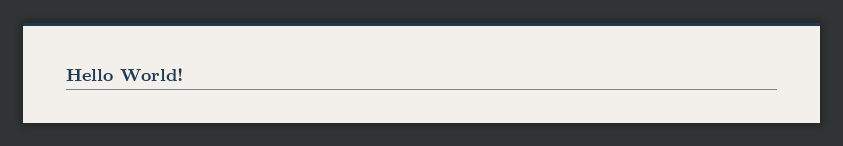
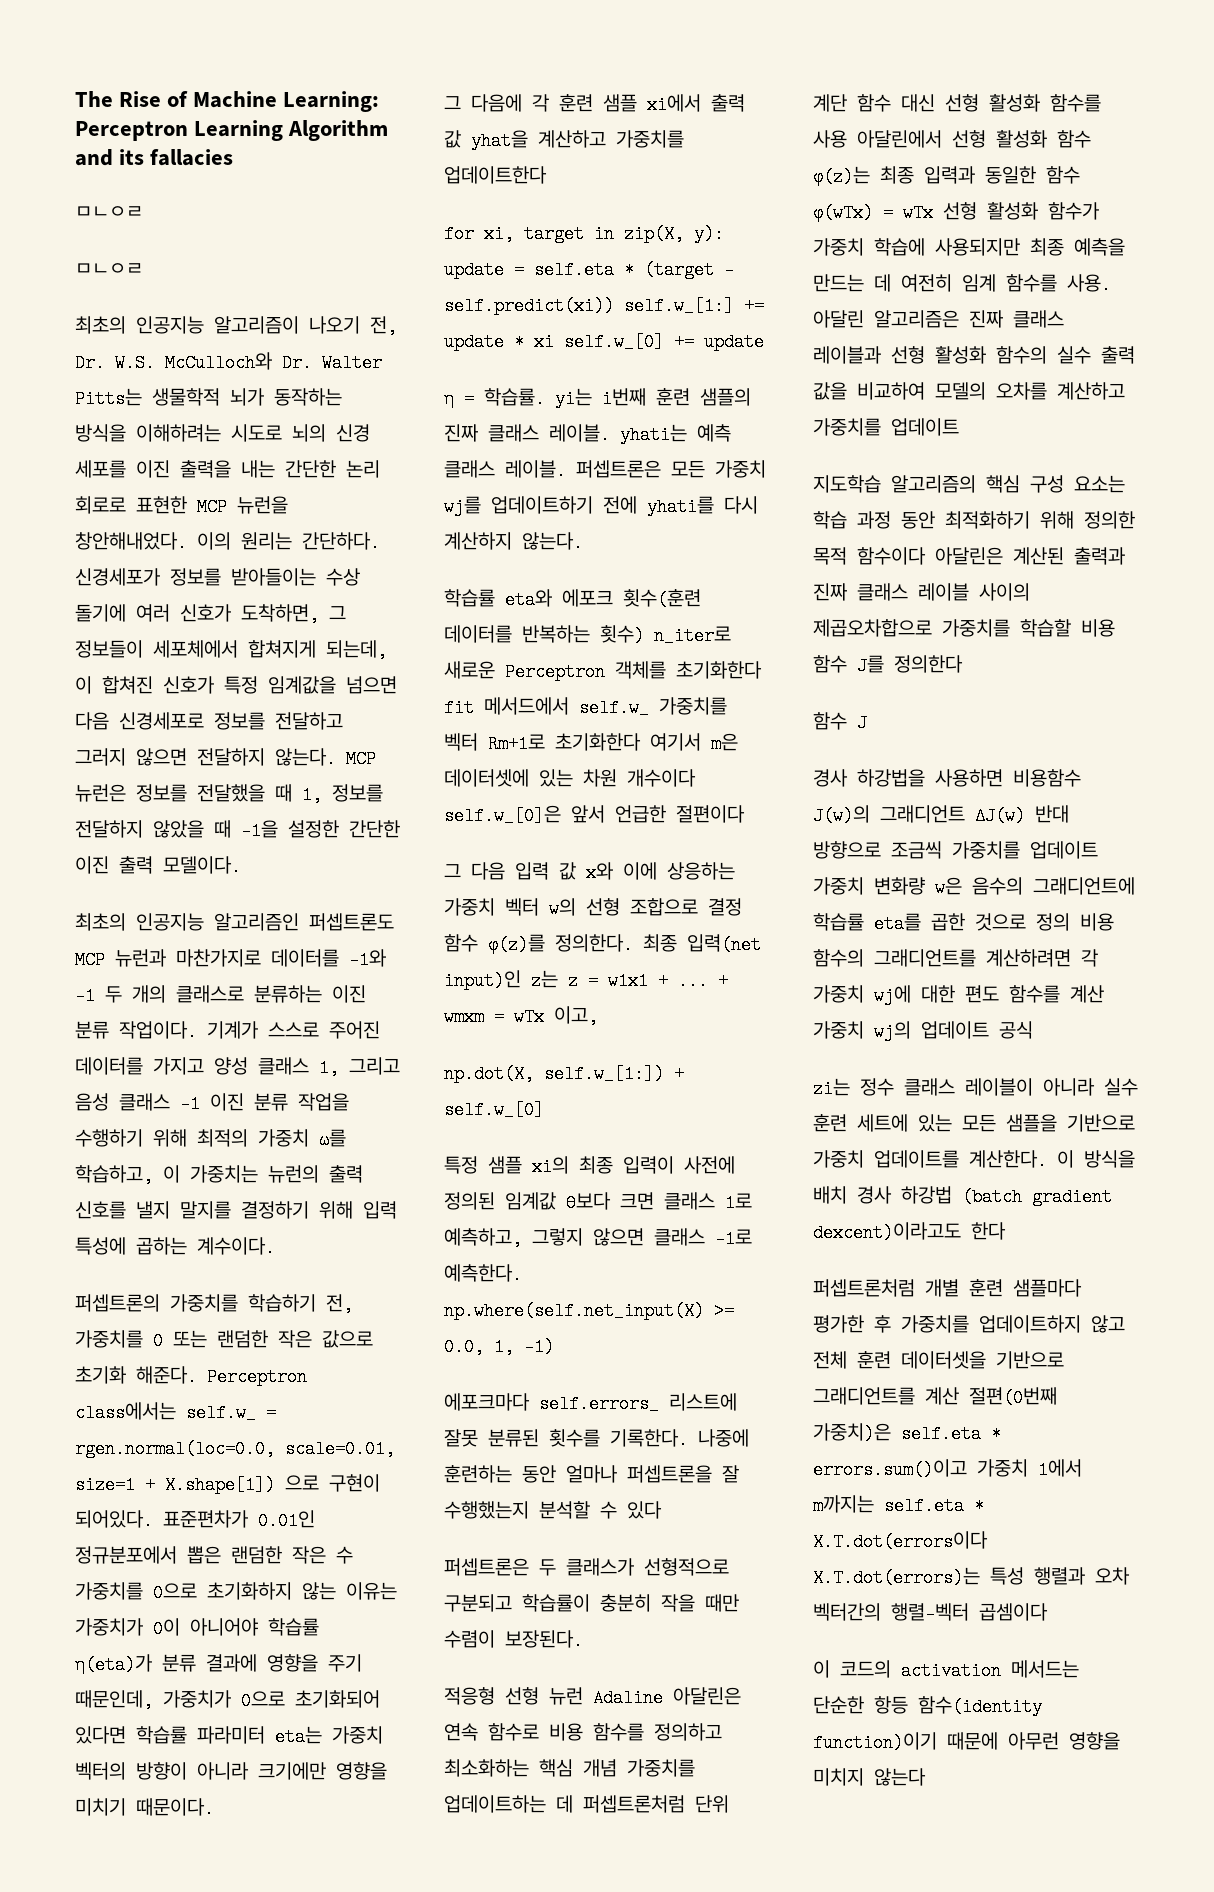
- Hello World!
+ The Rise of Machine Learning: Perceptron Learning Algorithm and its fallacies
+ ㅁㄴㅇㄹ
+ ㅁㄴㅇㄹ
+ 최초의 인공지능 알고리즘이 나오기 전, Dr. W.S. McCulloch와 Dr. Walter Pitts는 생물학적 뇌가 동작하는 방식을 이해하려는 시도로 뇌의 신경 세포를 이진 출력을 내는 간단한 논리 회로로 표현한 MCP 뉴런을 창안해내었다. 이의 원리는 간단하다. 신경세포가 정보를 받아들이는 수상 돌기에 여러 신호가 도착하면, 그 정보들이 세포체에서 합쳐지게 되는데, 이 합쳐진 신호가 특정 임계값을 넘으면 다음 신경세포로 정보를 전달하고 그러지 않으면 전달하지 않는다. MCP 뉴런은 정보를 전달했을 때 1, 정보를 전달하지 않았을 때 -1을 설정한 간단한 이진 출력 모델이다.
+ 최초의 인공지능 알고리즘인 퍼셉트론도 MCP 뉴런과 마찬가지로 데이터를 -1와 -1 두 개의 클래스로 분류하는 이진 분류 작업이다. 기계가 스스로 주어진 데이터를 가지고 양성 클래스 1, 그리고 음성 클래스 -1 이진 분류 작업을 수행하기 위해 최적의 가중치 ω를 학습하고, 이 가중치는 뉴런의 출력 신호를 낼지 말지를 결정하기 위해 입력 특성에 곱하는 계수이다.
+ 퍼셉트론의 가중치를 학습하기 전, 가중치를 0 또는 랜덤한 작은 값으로 초기화 해준다. Perceptron class에서는 self.w_ = rgen.normal(loc=0.0, scale=0.01, size=1 + X.shape[1]) 으로 구현이 되어있다. 표준편차가 0.01인 정규분포에서 뽑은 랜덤한 작은 수 가중치를 0으로 초기화하지 않는 이유는 가중치가 0이 아니어야 학습률 η(eta)가 분류 결과에 영향을 주기 때문인데, 가중치가 0으로 초기화되어 있다면 학습률 파라미터 eta는 가중치 벡터의 방향이 아니라 크기에만 영향을 미치기 때문이다.
+ 그 다음에 각 훈련 샘플 xi에서 출력 값 yhat을 계산하고 가중치를 업데이트한다
+ for xi, target in zip(X, y): update = self.eta * (target - self.predict(xi)) self.w_[1:] += update * xi self.w_[0] += update
+ η = 학습률. yi는 i번째 훈련 샘플의 진짜 클래스 레이블. yhati는 예측 클래스 레이블. 퍼셉트론은 모든 가중치 wj를 업데이트하기 전에 yhati를 다시 계산하지 않는다.
+ 학습률 eta와 에포크 횟수(훈련 데이터를 반복하는 횟수) n_iter로 새로운 Perceptron 객체를 초기화한다 fit 메서드에서 self.w_ 가중치를 벡터 Rm+1로 초기화한다 여기서 m은 데이터셋에 있는 차원 개수이다 self.w_[0]은 앞서 언급한 절편이다
+ 그 다음 입력 값 x와 이에 상응하는 가중치 벡터 w의 선형 조합으로 결정 함수 φ(z)를 정의한다. 최종 입력(net input)인 z는 z = w1x1 + ... + wmxm = wTx 이고,
+ np.dot(X, self.w_[1:]) + self.w_[0]
+ 특정 샘플 xi의 최종 입력이 사전에 정의된 임계값 θ보다 크면 클래스 1로 예측하고, 그렇지 않으면 클래스 -1로 예측한다. np.where(self.net_input(X) >= 0.0, 1, -1)
+ 에포크마다 self.errors_ 리스트에 잘못 분류된 횟수를 기록한다. 나중에 훈련하는 동안 얼마나 퍼셉트론을 잘 수행했는지 분석할 수 있다
+ 퍼셉트론은 두 클래스가 선형적으로 구분되고 학습률이 충분히 작을 때만 수렴이 보장된다.
+ 적응형 선형 뉴런 Adaline 아달린은 연속 함수로 비용 함수를 정의하고 최소화하는 핵심 개념 가중치를 업데이트하는 데 퍼셉트론처럼 단위 계단 함수 대신 선형 활성화 함수를 사용 아달린에서 선형 활성화 함수 φ(z)는 최종 입력과 동일한 함수 φ(wTx) = wTx 선형 활성화 함수가 가중치 학습에 사용되지만 최종 예측을 만드는 데 여전히 임계 함수를 사용. 아달린 알고리즘은 진짜 클래스 레이블과 선형 활성화 함수의 실수 출력 값을 비교하여 모델의 오차를 계산하고 가중치를 업데이트
+ 지도학습 알고리즘의 핵심 구성 요소는 학습 과정 동안 최적화하기 위해 정의한 목적 함수이다 아달린은 계산된 출력과 진짜 클래스 레이블 사이의 제곱오차합으로 가중치를 학습할 비용 함수 J를 정의한다
+ 함수 J
+ 경사 하강법을 사용하면 비용함수 J(w)의 그래디언트 ΔJ(w) 반대 방향으로 조금씩 가중치를 업데이트 가중치 변화량 w은 음수의 그래디언트에 학습률 eta를 곱한 것으로 정의 비용 함수의 그래디언트를 계산하려면 각 가중치 wj에 대한 편도 함수를 계산 가중치 wj의 업데이트 공식
+ zi는 정수 클래스 레이블이 아니라 실수 훈련 세트에 있는 모든 샘플을 기반으로 가중치 업데이트를 계산한다. 이 방식을 배치 경사 하강법 (batch gradient dexcent)이라고도 한다
+ 퍼셉트론처럼 개별 훈련 샘플마다 평가한 후 가중치를 업데이트하지 않고 전체 훈련 데이터셋을 기반으로 그래디언트를 계산 절편(0번째 가중치)은 self.eta * errors.sum()이고 가중치 1에서 m까지는 self.eta * X.T.dot(errors이다 X.T.dot(errors)는 특성 행렬과 오차 벡터간의 행렬-벡터 곱셈이다
+ 이 코드의 activation 메서드는 단순한 항등 함수(identity function)이기 때문에 아무런 영향을 미치지 않는다

